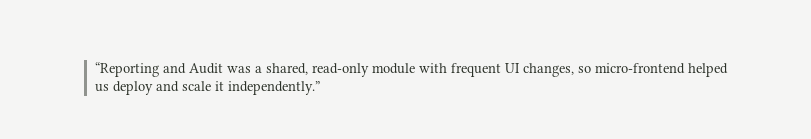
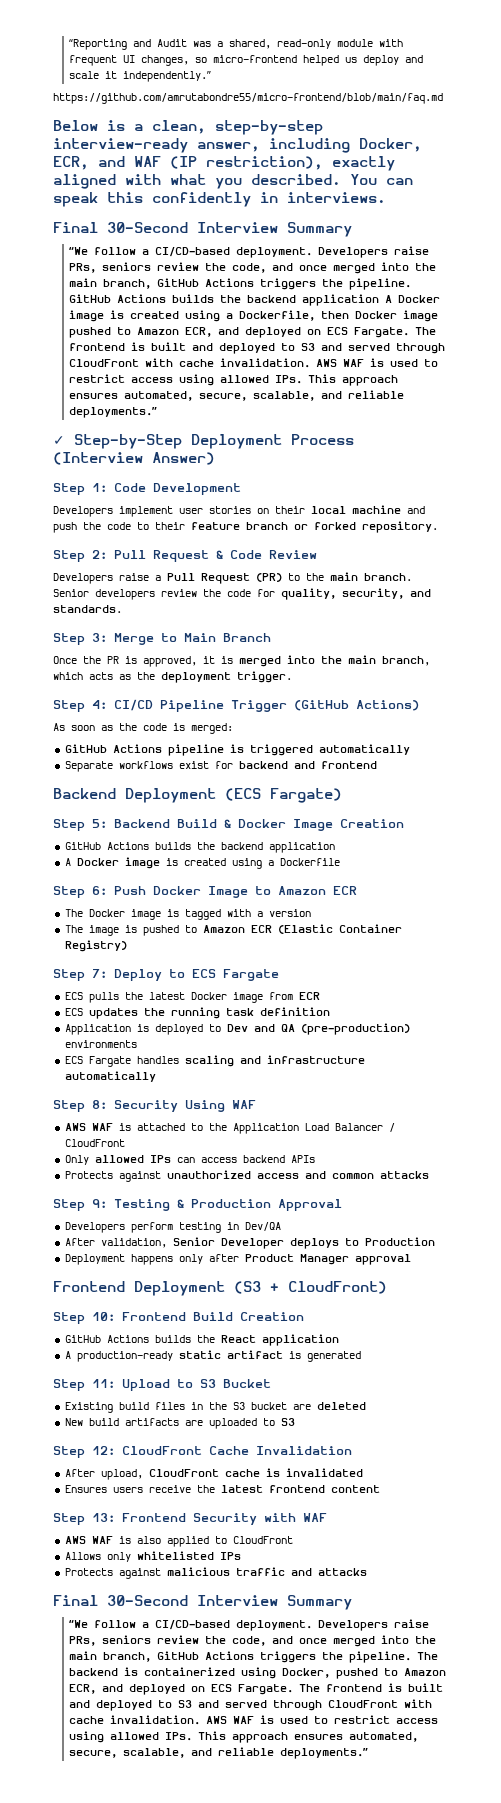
+ https://github.com/amrutabondre55/micro-frontend/blob/main/faq.md
+ Below is a clean, step-by-step interview-ready answer, including Docker, ECR, and WAF (IP restriction), exactly aligned with what you described. You can speak this confidently in interviews.
+ Final 30-Second Interview Summary
+ “We follow a CI/CD-based deployment. Developers raise PRs, seniors review the code, and once merged into the main branch, GitHub Actions triggers the pipeline. GitHub Actions builds the backend application A Docker image is created using a Dockerfile, then Docker image pushed to Amazon ECR, and deployed on ECS Fargate. The frontend is built and deployed to S3 and served through CloudFront with cache invalidation. AWS WAF is used to restrict access using allowed IPs. This approach ensures automated, secure, scalable, and reliable deployments.”
+ ✓ Step-by-Step Deployment Process (Interview Answer)
+ Step 1: Code Development
+ Developers implement user stories on their local machine and push the code to their feature branch or forked repository.
+ Step 2: Pull Request & Code Review
+ Developers raise a Pull Request (PR) to the main branch. Senior developers review the code for quality, security, and standards.
+ Step 3: Merge to Main Branch
+ Once the PR is approved, it is merged into the main branch, which acts as the deployment trigger.
+ Step 4: CI/CD Pipeline Trigger (GitHub Actions)
+ As soon as the code is merged:
+ GitHub Actions pipeline is triggered automatically
+ Separate workflows exist for backend and frontend
+ Backend Deployment (ECS Fargate)
+ Step 5: Backend Build & Docker Image Creation
+ GitHub Actions builds the backend application
+ A Docker image is created using a Dockerfile
+ Step 6: Push Docker Image to Amazon ECR
+ The Docker image is tagged with a version
+ The image is pushed to Amazon ECR (Elastic Container Registry)
+ Step 7: Deploy to ECS Fargate
+ ECS pulls the latest Docker image from ECR
+ ECS updates the running task definition
+ Application is deployed to Dev and QA (pre-production) environments
+ ECS Fargate handles scaling and infrastructure automatically
+ Step 8: Security Using WAF
+ AWS WAF is attached to the Application Load Balancer / CloudFront
+ Only allowed IPs can access backend APIs
+ Protects against unauthorized access and common attacks
+ Step 9: Testing & Production Approval
+ Developers perform testing in Dev/QA
+ After validation, Senior Developer deploys to Production
+ Deployment happens only after Product Manager approval
+ Frontend Deployment (S3 + CloudFront)
+ Step 10: Frontend Build Creation
+ GitHub Actions builds the React application
+ A production-ready static artifact is generated
+ Step 11: Upload to S3 Bucket
+ Existing build files in the S3 bucket are deleted
+ New build artifacts are uploaded to S3
+ Step 12: CloudFront Cache Invalidation
+ After upload, CloudFront cache is invalidated
+ Ensures users receive the latest frontend content
+ Step 13: Frontend Security with WAF
+ AWS WAF is also applied to CloudFront
+ Allows only whitelisted IPs
+ Protects against malicious traffic and attacks
+ Final 30-Second Interview Summary
+ “We follow a CI/CD-based deployment. Developers raise PRs, seniors review the code, and once merged into the main branch, GitHub Actions triggers the pipeline. The backend is containerized using Docker, pushed to Amazon ECR, and deployed on ECS Fargate. The frontend is built and deployed to S3 and served through CloudFront with cache invalidation. AWS WAF is used to restrict access using allowed IPs. This approach ensures automated, secure, scalable, and reliable deployments.”

